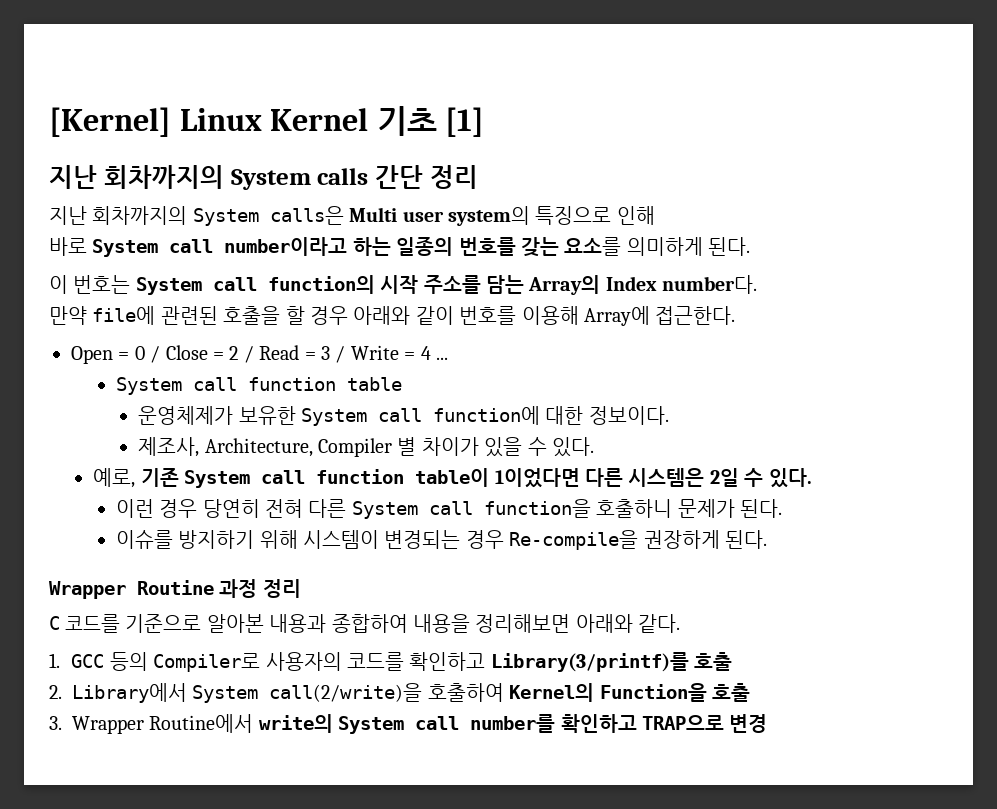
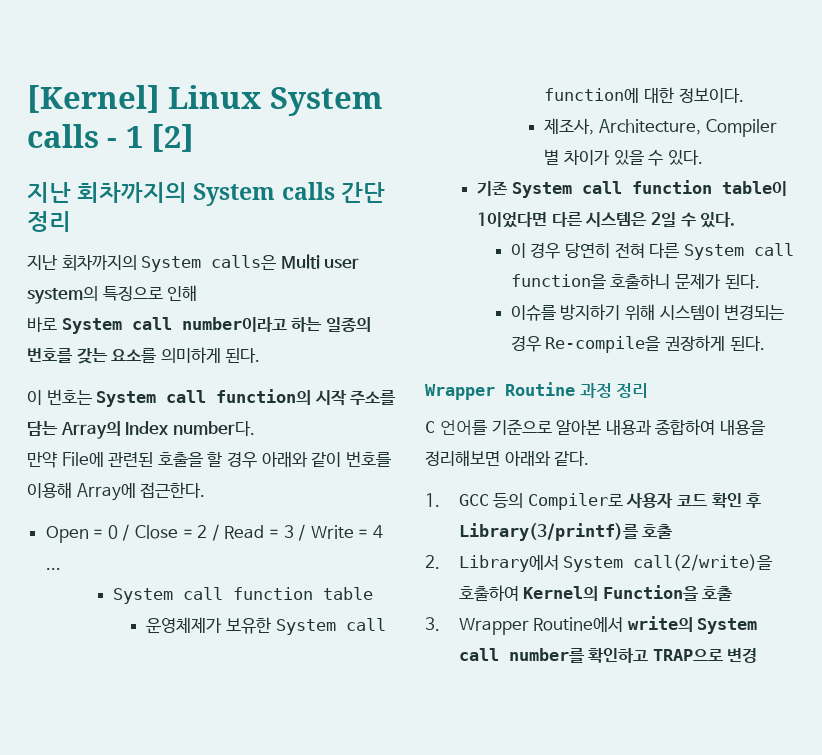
- [Kernel] Linux Kernel 기초 [1]
+ [Kernel] Linux System calls - 1 [2]
- 만약 file에 관련된 호출을 할 경우 아래와 같이 번호를 이용해 Array에 접근한다.
+ 만약 File에 관련된 호출을 할 경우 아래와 같이 번호를 이용해 Array에 접근한다.
- 예로, 기존 System call function table이 1이었다면 다른 시스템은 2일 수 있다.
+ 기존 System call function table이 1이었다면 다른 시스템은 2일 수 있다.
- 이런 경우 당연히 전혀 다른 System call function을 호출하니 문제가 된다.
+ 이 경우 당연히 전혀 다른 System call function을 호출하니 문제가 된다.
- C 코드를 기준으로 알아본 내용과 종합하여 내용을 정리해보면 아래와 같다.
+ C 언어를 기준으로 알아본 내용과 종합하여 내용을 정리해보면 아래와 같다.
- 1. GCC 등의 Compiler로 사용자의 코드를 확인하고 Library(3/printf)를 호출
+ 1. GCC 등의 Compiler로 사용자 코드 확인 후 Library(3/printf)를 호출

